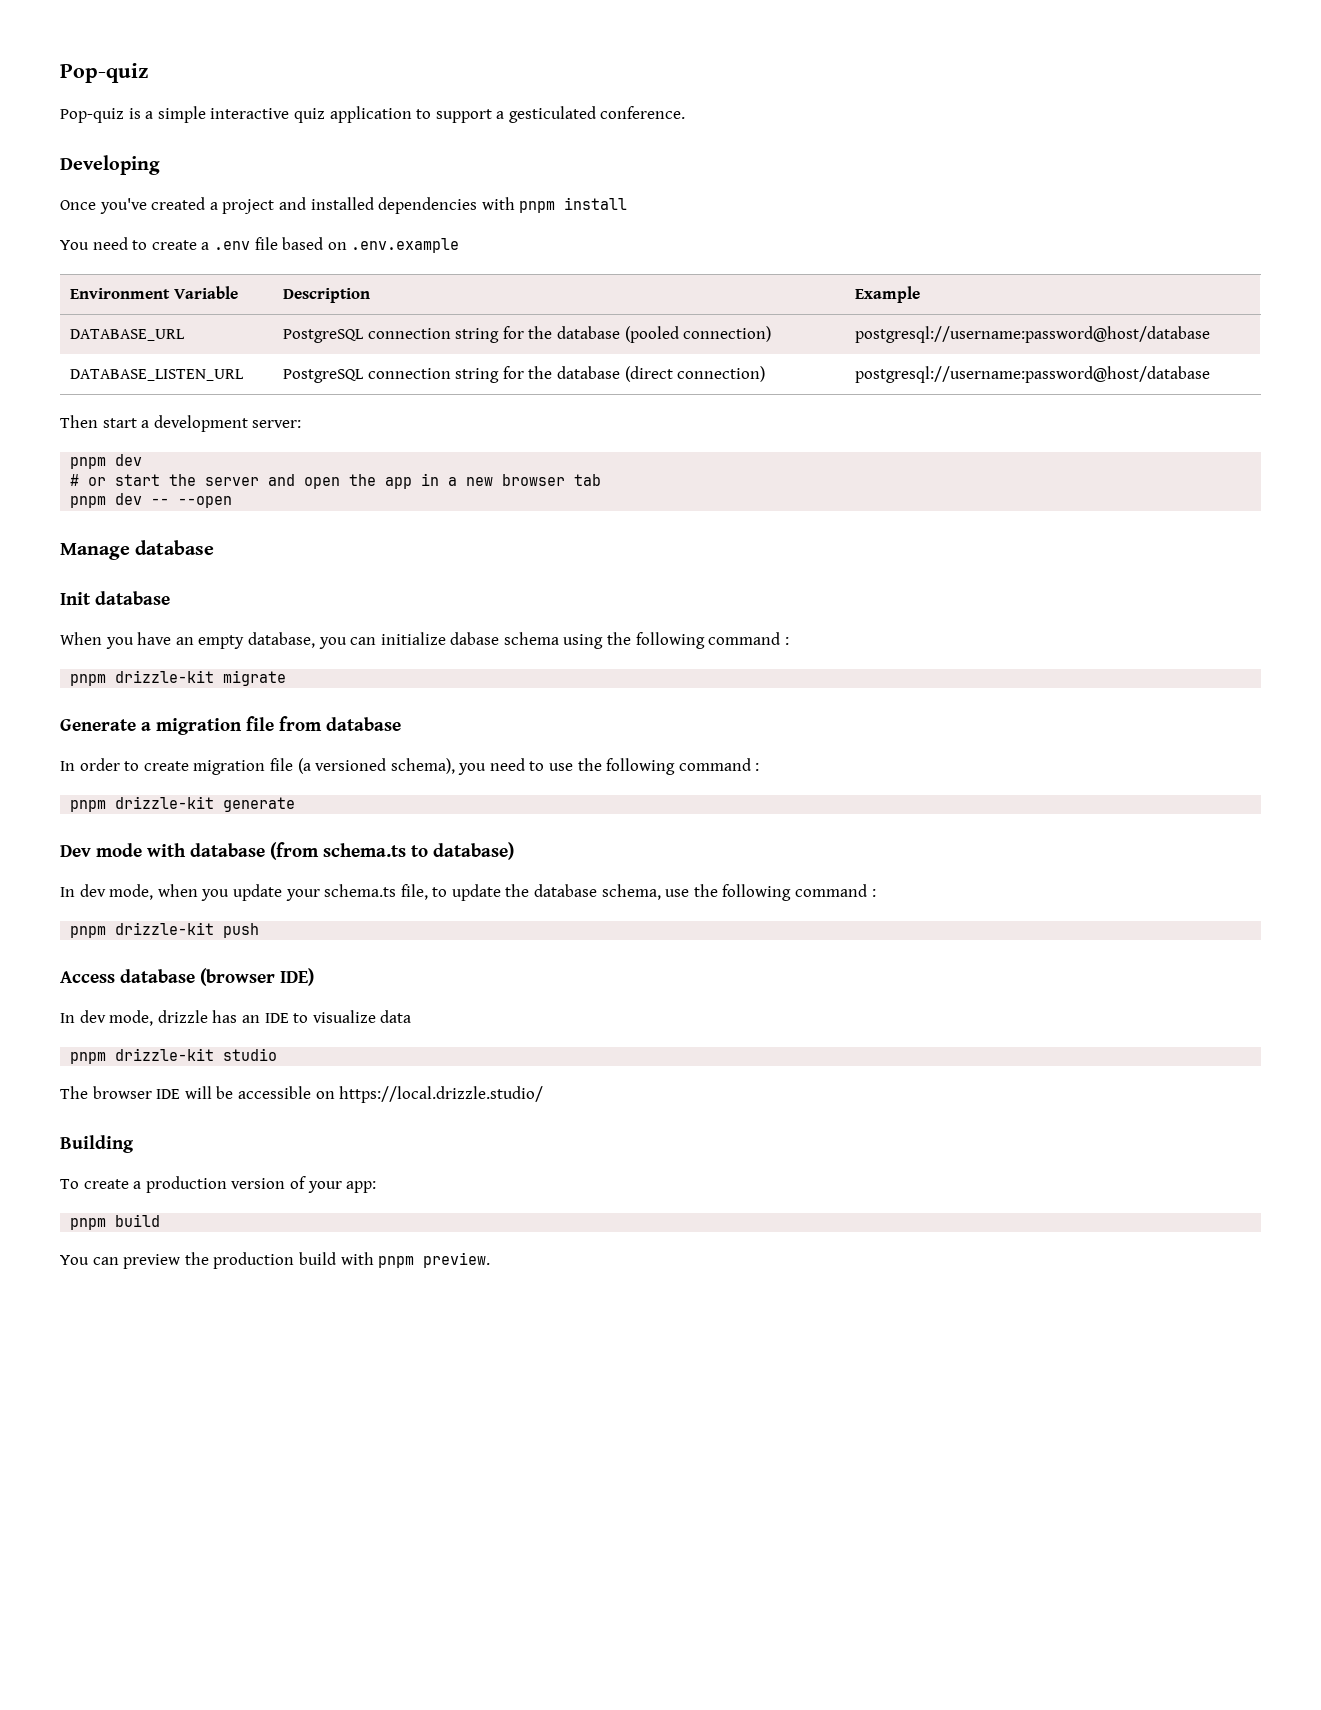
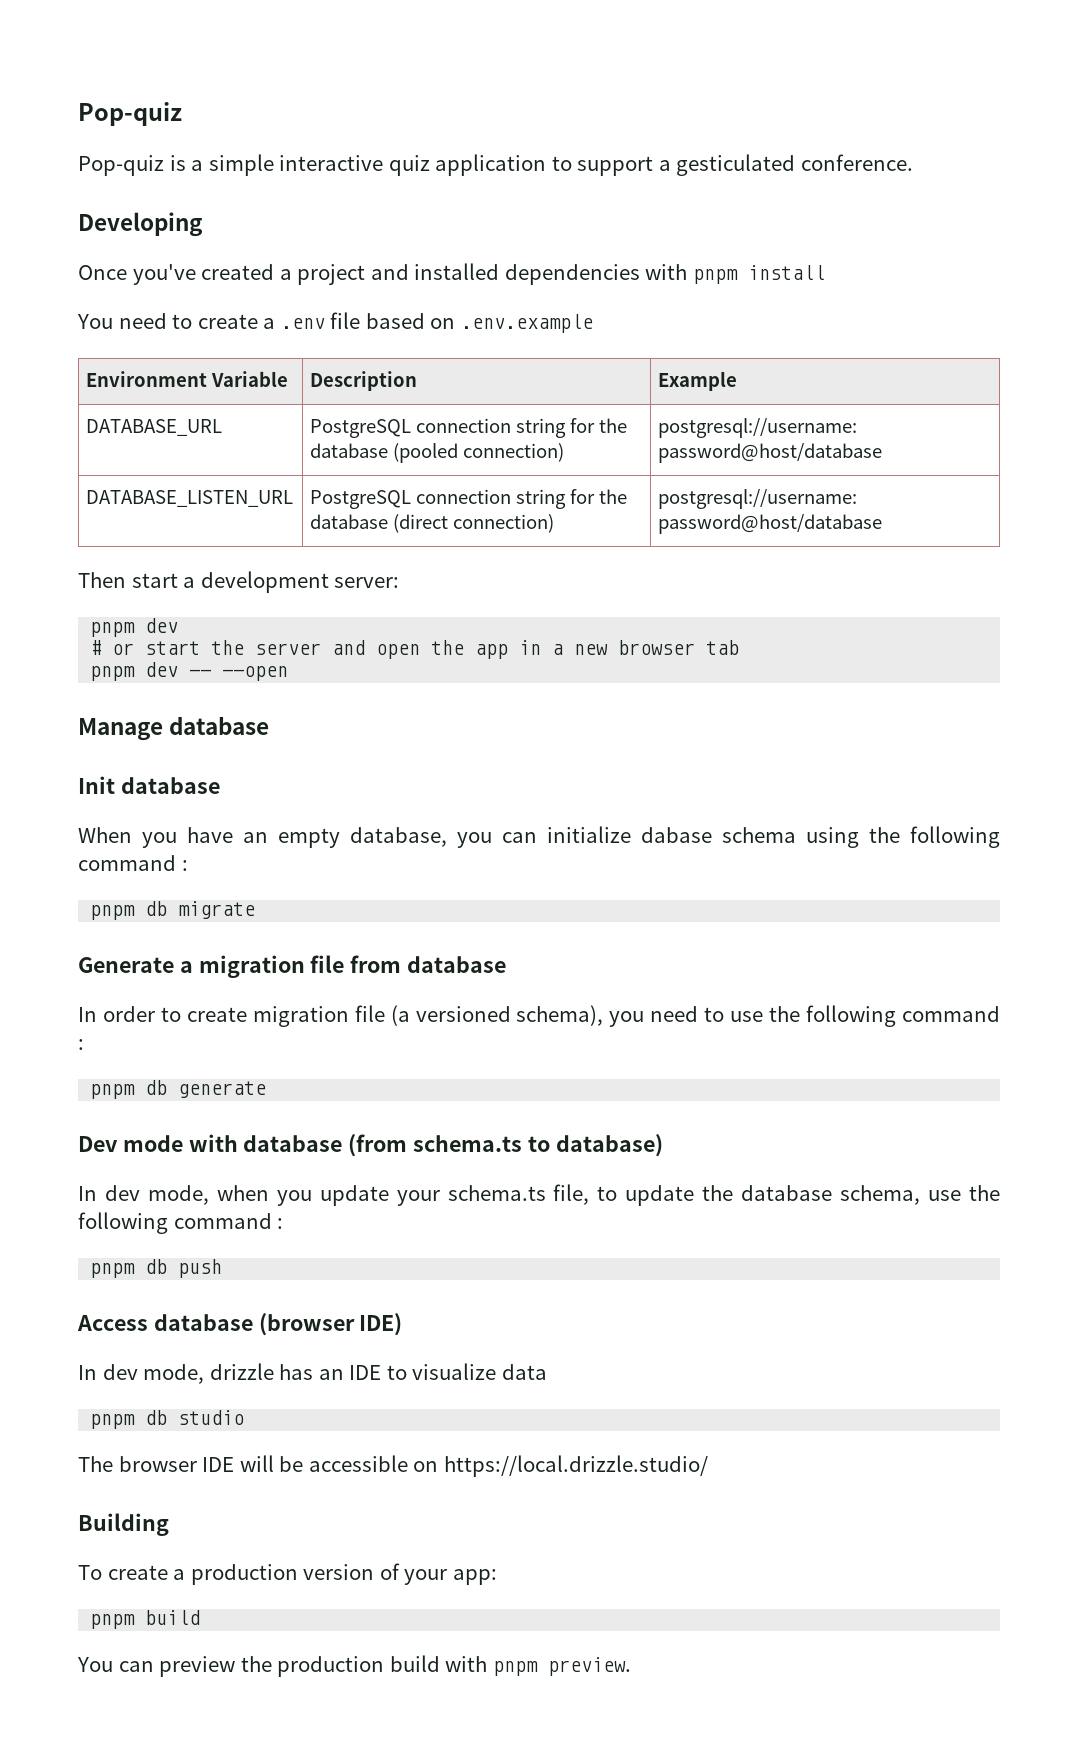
- pnpm drizzle-kit migrate
+ pnpm db migrate
- pnpm drizzle-kit generate
+ pnpm db generate
- pnpm drizzle-kit push
+ pnpm db push
- pnpm drizzle-kit studio
+ pnpm db studio

